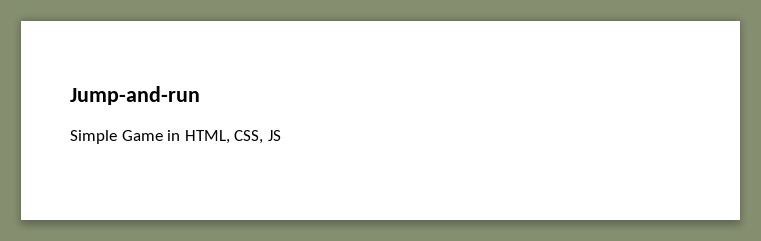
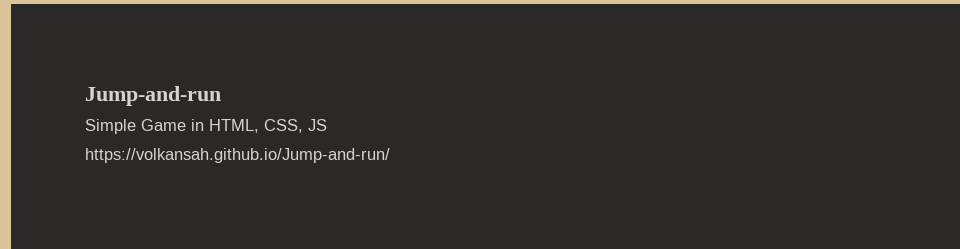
+ https://volkansah.github.io/Jump-and-run/

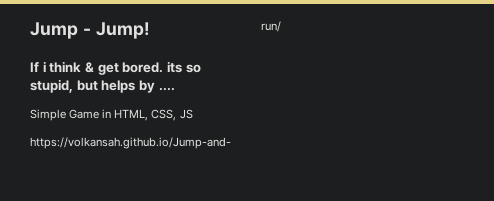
- Jump-and-run
+ Jump - Jump!
+ If i think & get bored. its so stupid, but helps by ....

